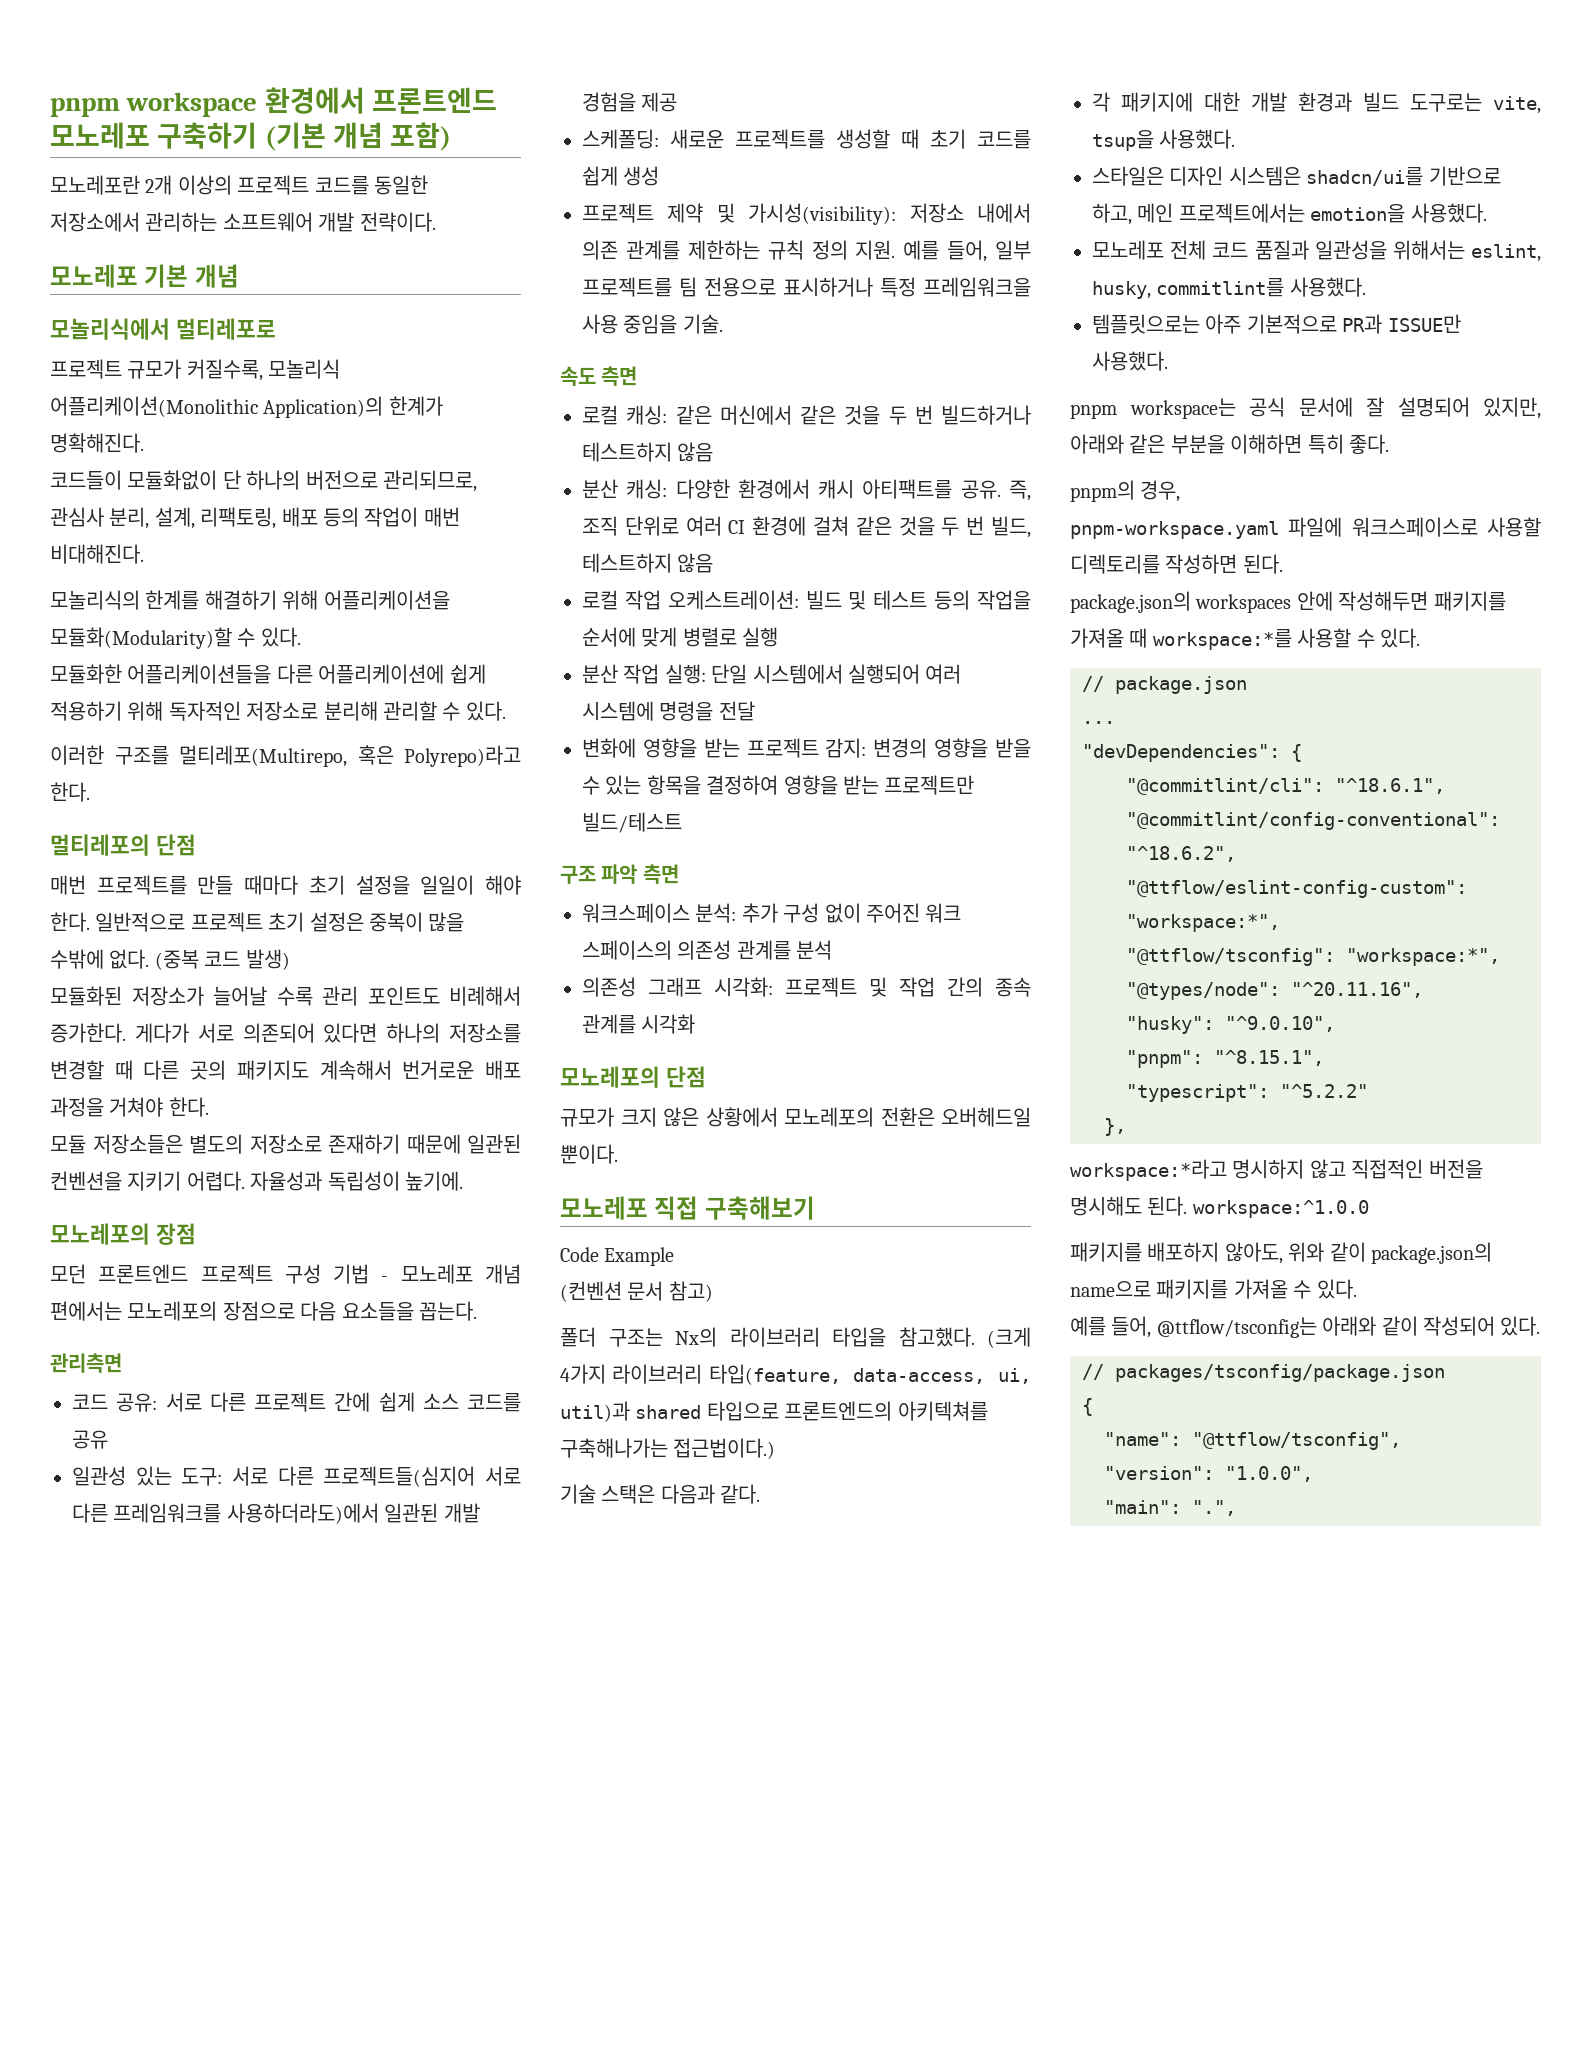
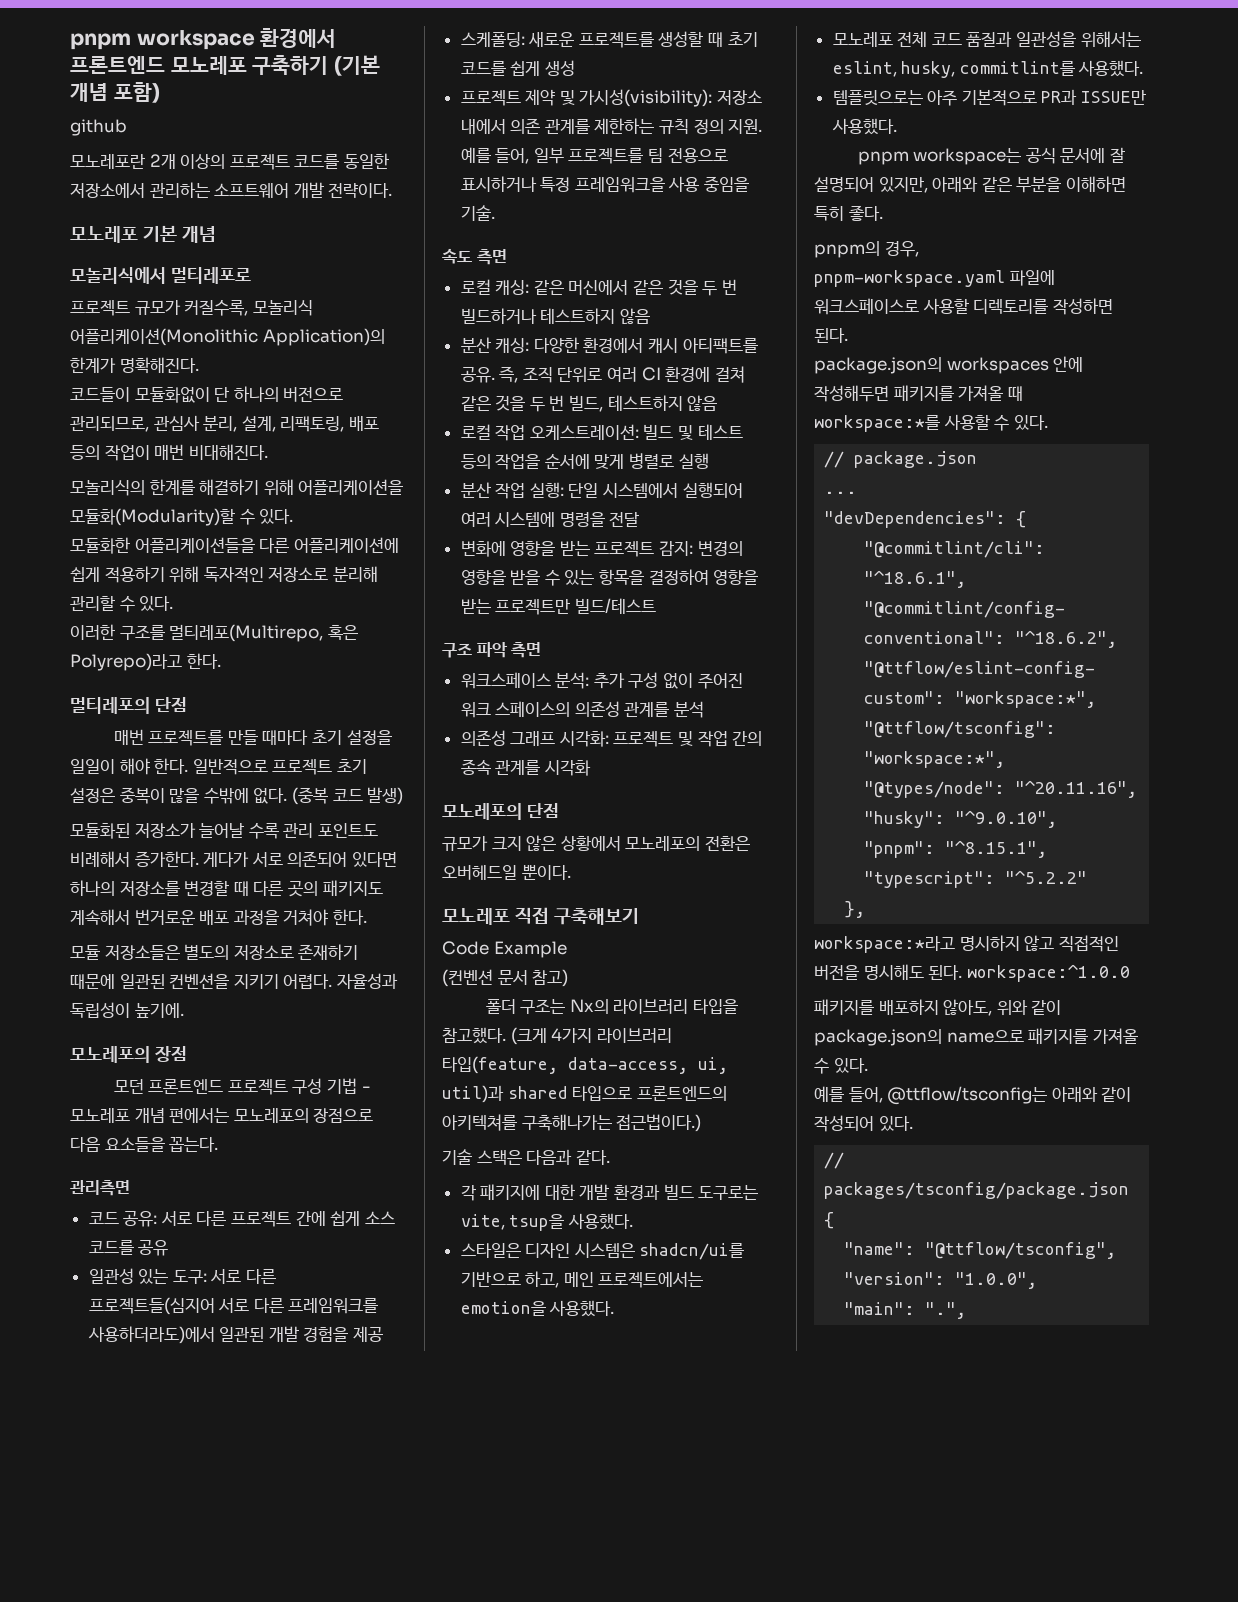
+ github

